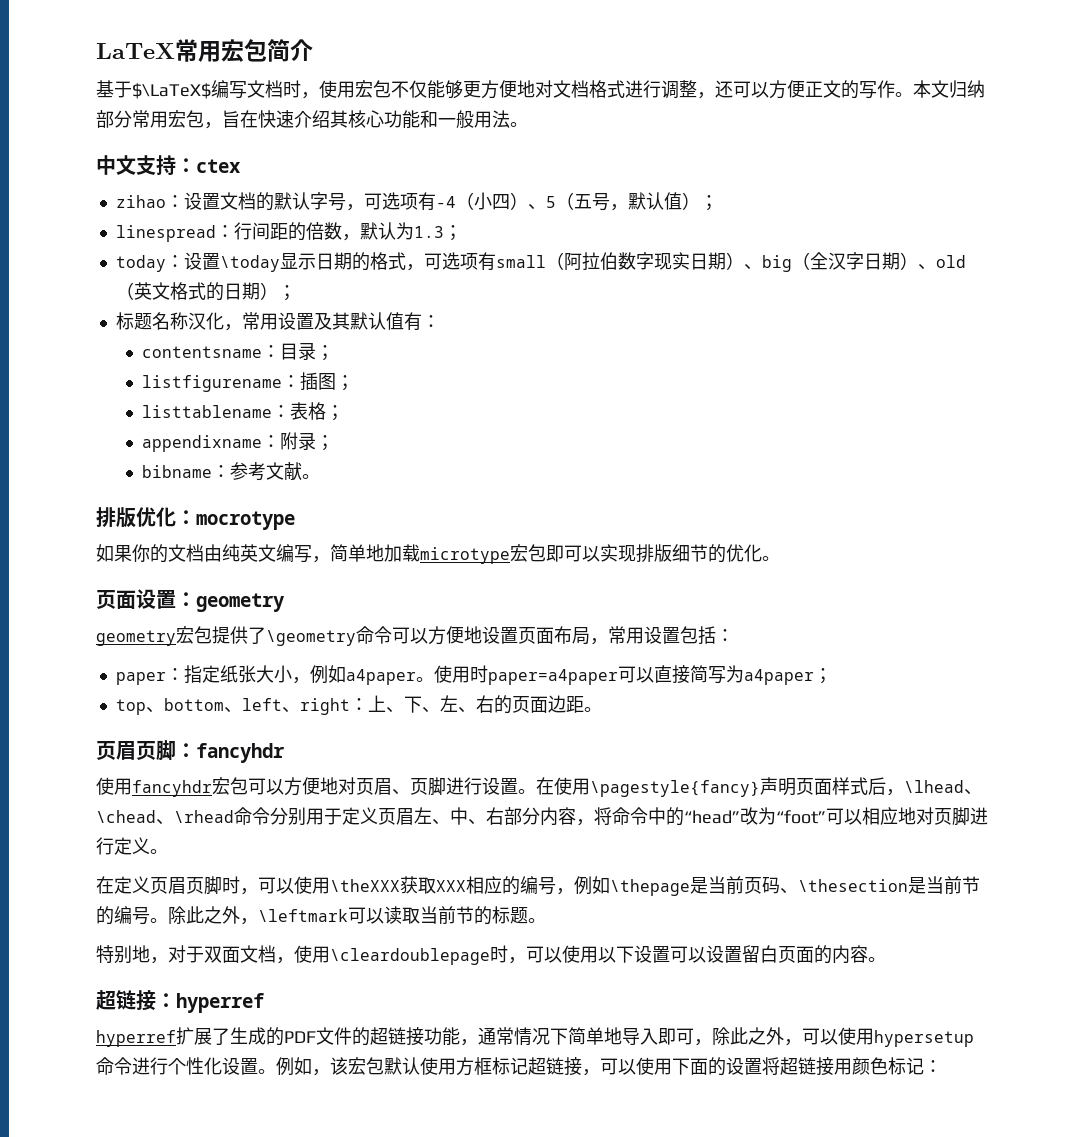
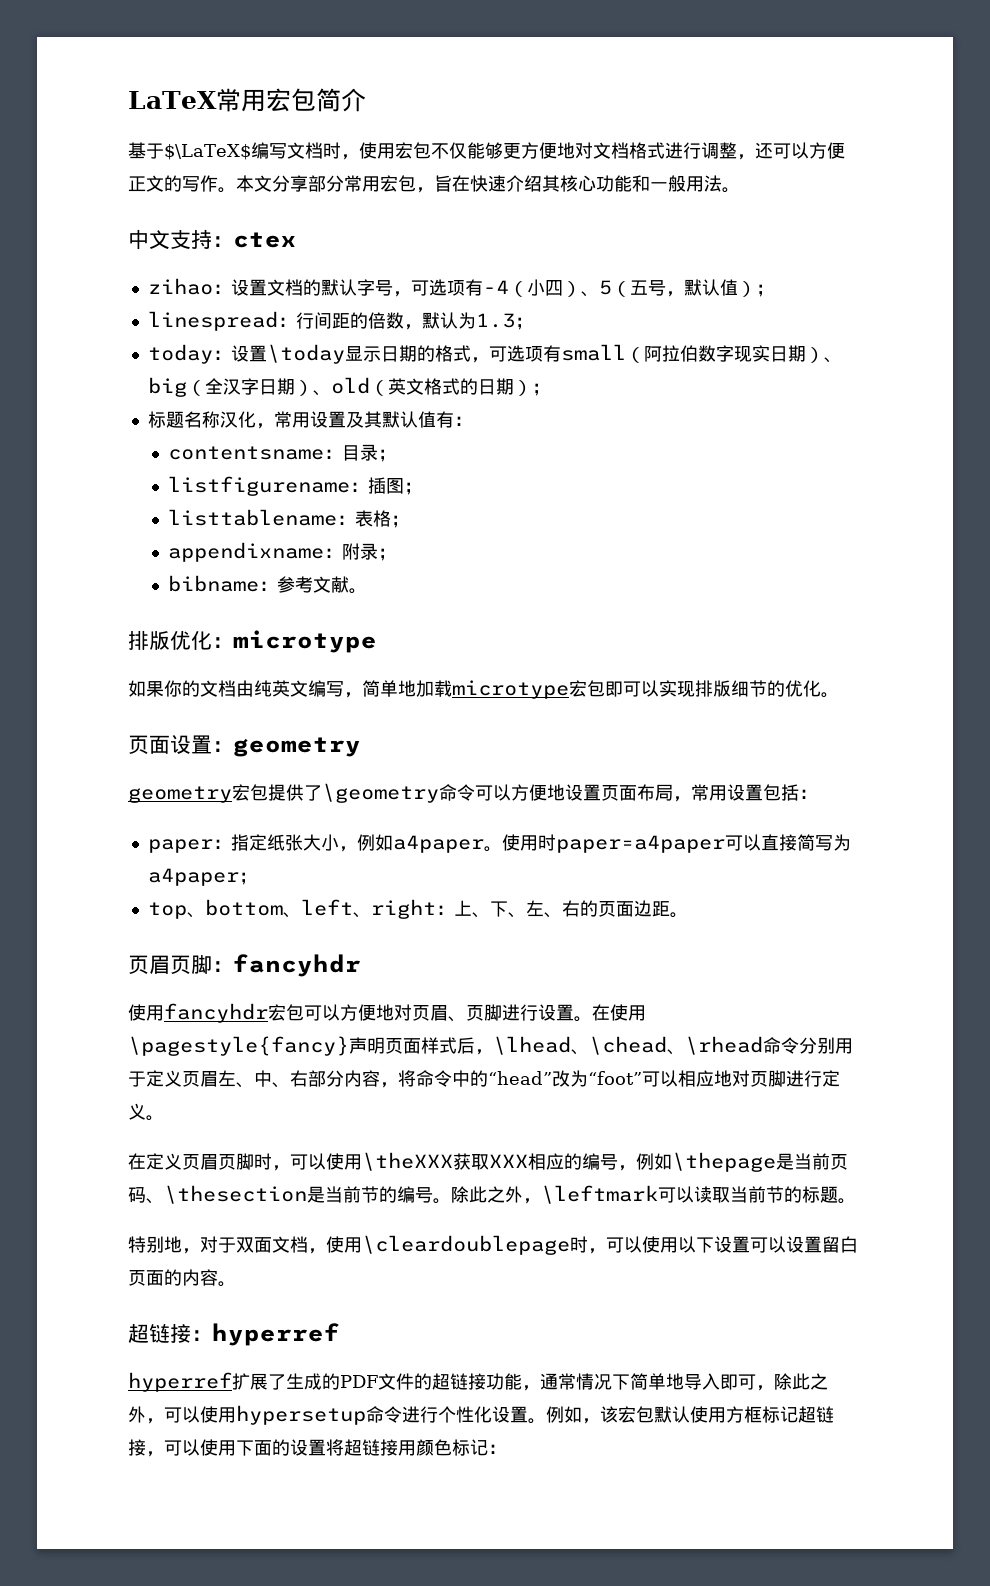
- 本文归纳部分常用宏包，旨在快速介绍其核心功能和一般用法。
+ 本文分享部分常用宏包，旨在快速介绍其核心功能和一般用法。
- 排版优化：mocrotype
+ 排版优化：microtype

